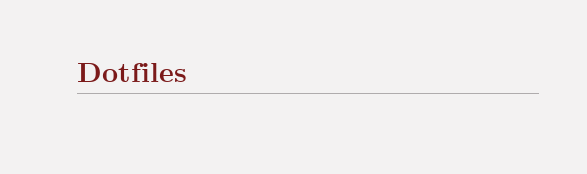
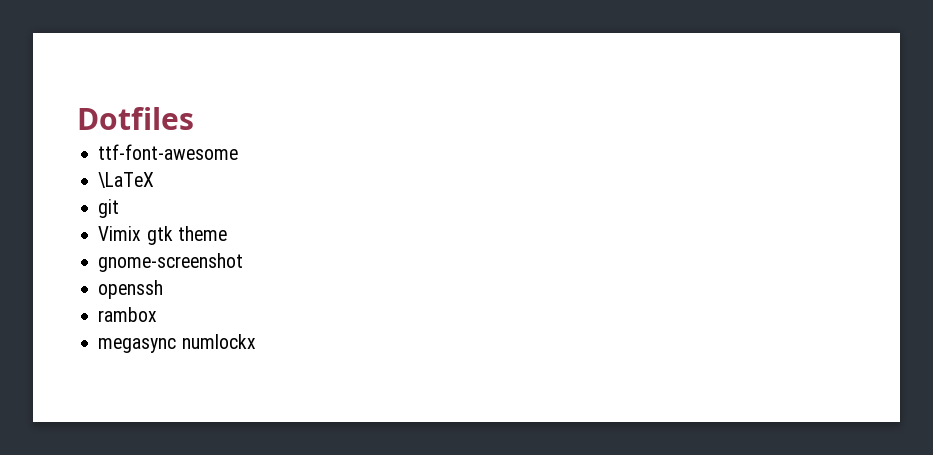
+ ttf-font-awesome
+ \LaTeX
+ git
+ Vimix gtk theme
+ gnome-screenshot
+ openssh
+ rambox
+ megasync numlockx

